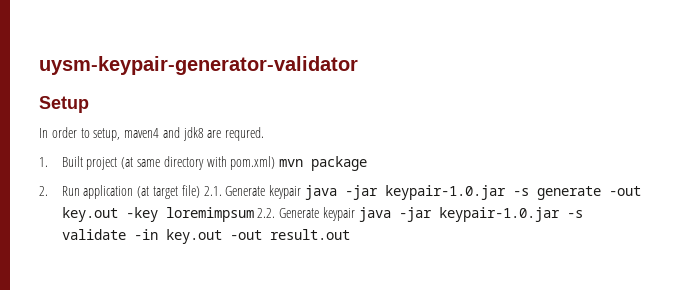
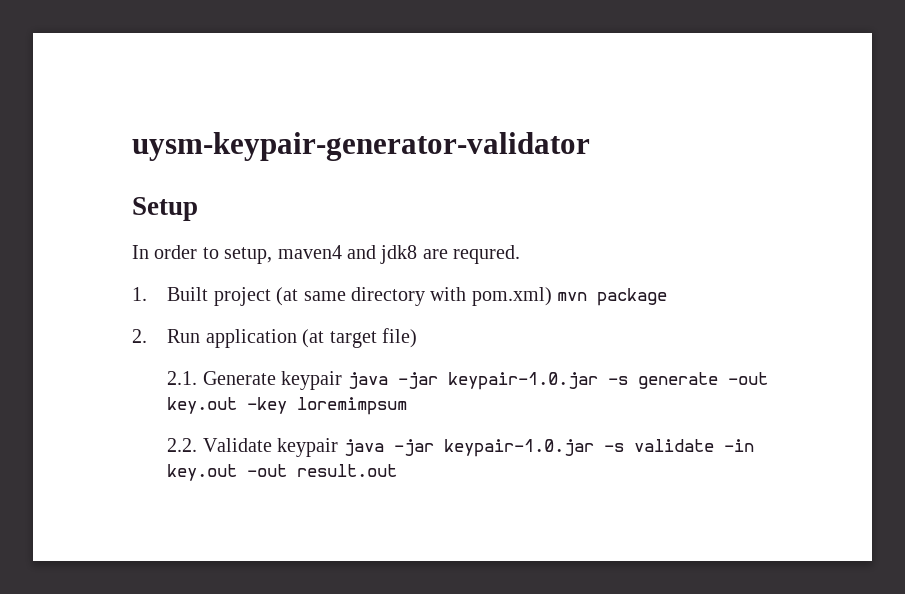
- 2. Run application (at target file) 2.1. Generate keypair java -jar keypair-1.0.jar -s generate -out key.out -key loremimpsum 2.2. Generate keypair java -jar keypair-1.0.jar -s validate -in key.out -out result.out
+ 2. Run application (at target file)
+ 2.1. Generate keypair java -jar keypair-1.0.jar -s generate -out key.out -key loremimpsum
+ 2.2. Validate keypair java -jar keypair-1.0.jar -s validate -in key.out -out result.out

